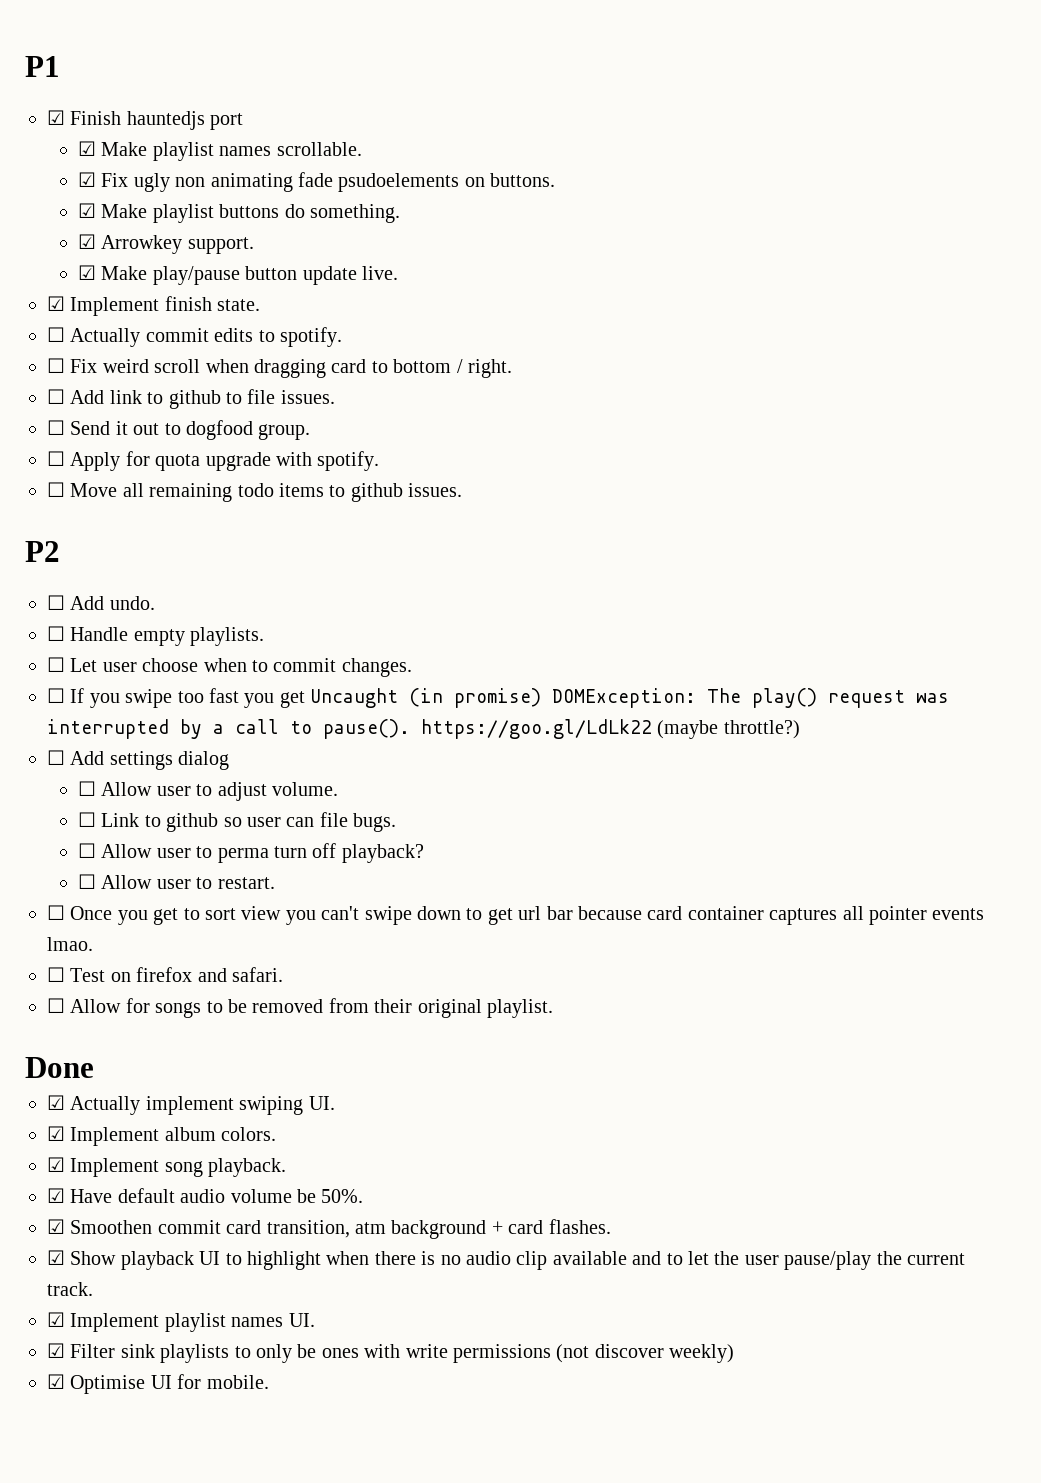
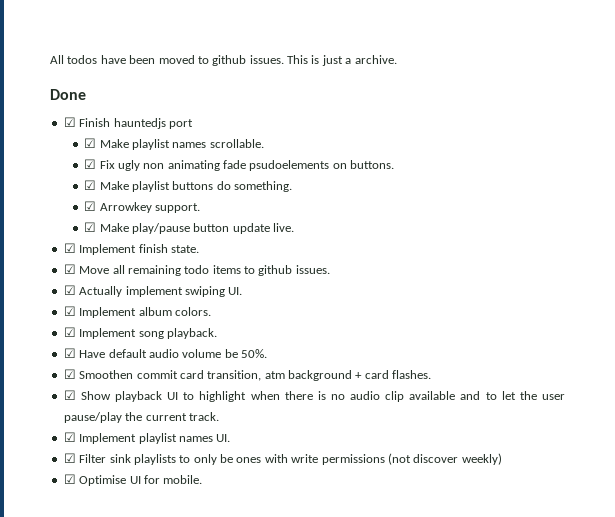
- P1
+ All todos have been moved to github issues. This is just a archive.
+ Done
- ☐ Actually commit edits to spotify.
- ☐ Fix weird scroll when dragging card to bottom / right.
- ☐ Add link to github to file issues.
- ☐ Send it out to dogfood group.
- ☐ Apply for quota upgrade with spotify.
- ☐ Move all remaining todo items to github issues.
+ ☑ Move all remaining todo items to github issues.
- P2
- ☐ Add undo.
- ☐ Handle empty playlists.
- ☐ Let user choose when to commit changes.
- ☐ If you swipe too fast you get Uncaught (in promise) DOMException: The play() request was interrupted by a call to pause(). https://goo.gl/LdLk22 (maybe throttle?)
- ☐ Add settings dialog
- ☐ Allow user to adjust volume.
- ☐ Link to github so user can file bugs.
- ☐ Allow user to perma turn off playback?
- ☐ Allow user to restart.
- ☐ Once you get to sort view you can't swipe down to get url bar because card container captures all pointer events lmao.
- ☐ Test on firefox and safari.
- ☐ Allow for songs to be removed from their original playlist.
- Done

